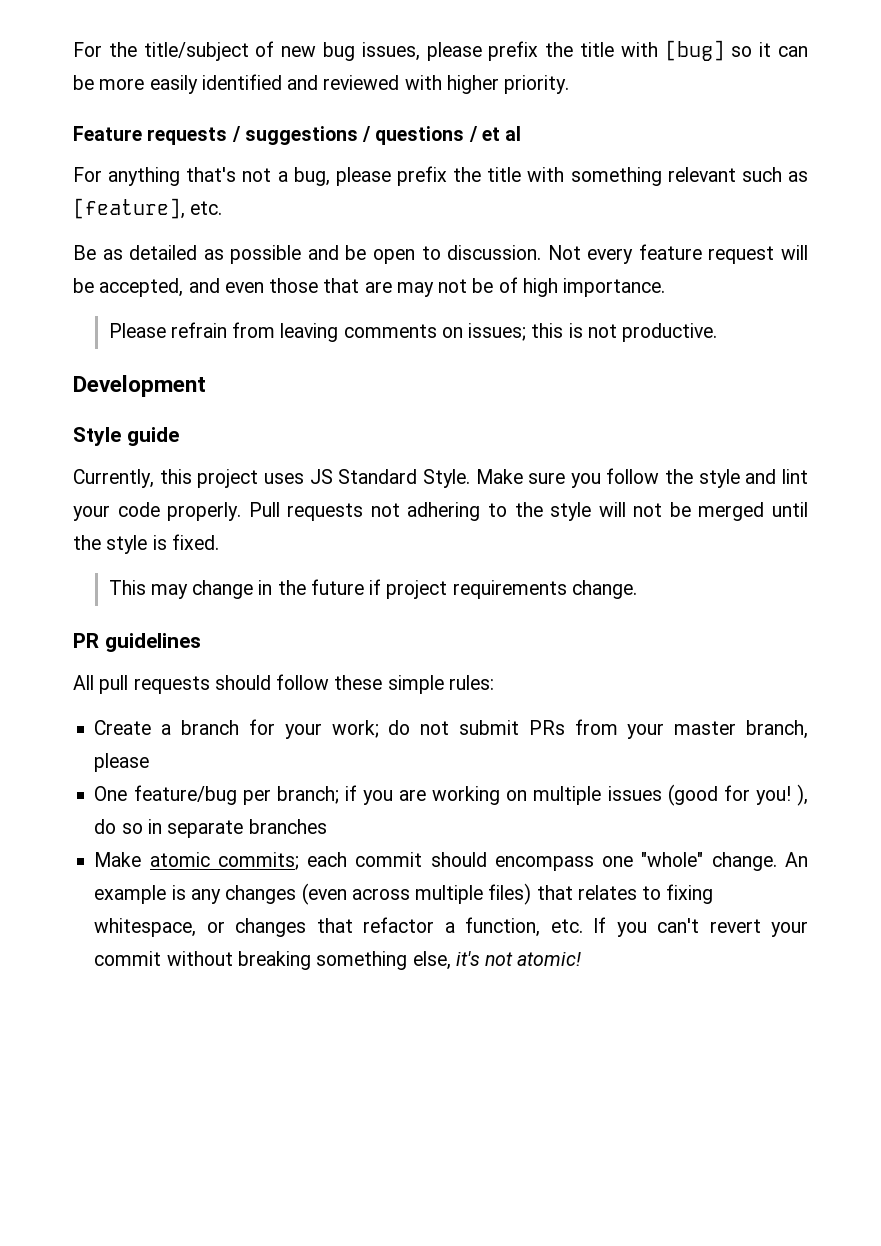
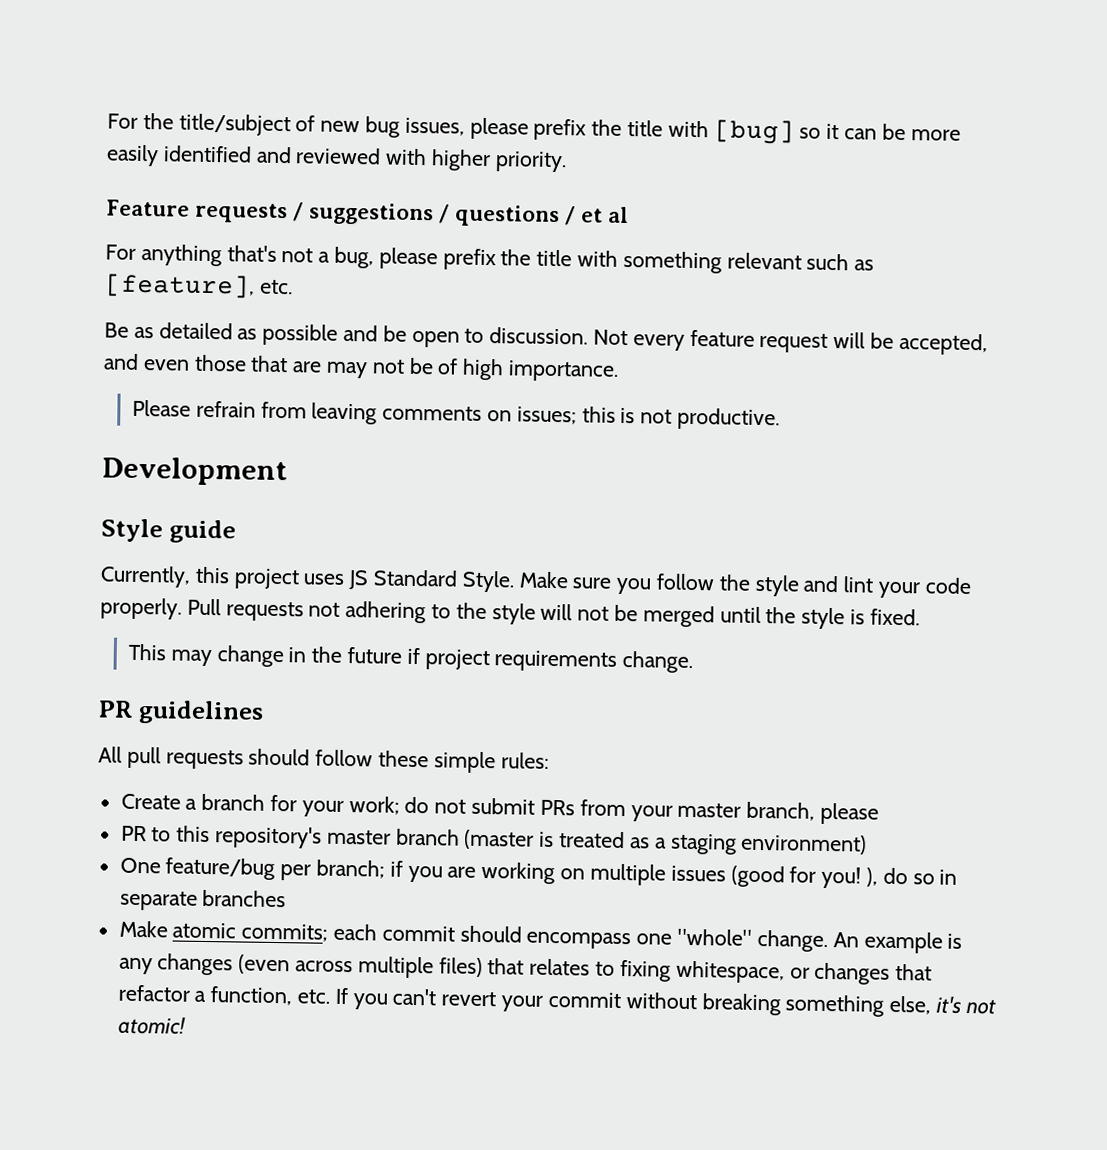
+ PR to this repository's master branch (master is treated as a staging environment)

